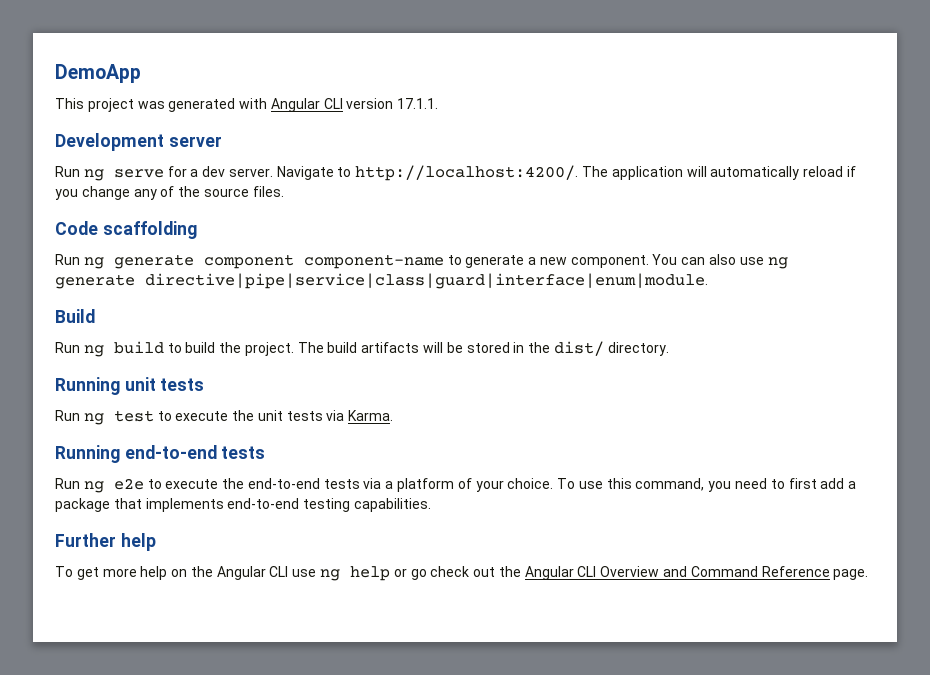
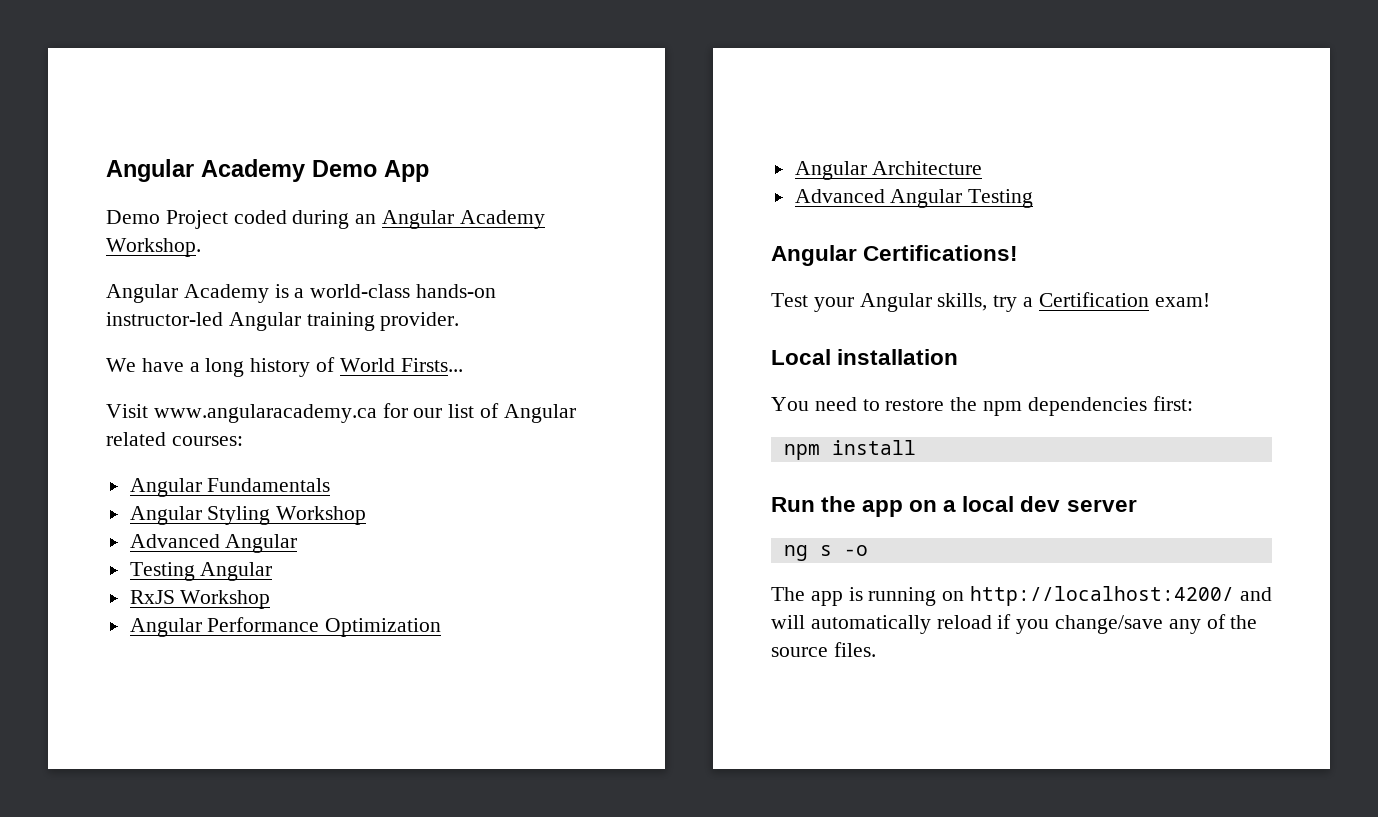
- DemoApp
- This project was generated with Angular CLI version 17.1.1.
- Development server
- Run ng serve for a dev server. Navigate to http://localhost:4200/. The application will automatically reload if you change any of the source files.
+ Angular Academy Demo App
+ Demo Project coded during an Angular Academy Workshop.
+ Angular Academy is a world-class hands-on instructor-led Angular training provider.
+ We have a long history of World Firsts...
+ Visit www.angularacademy.ca for our list of Angular related courses:
+ Angular Fundamentals
+ Angular Styling Workshop
+ Advanced Angular
+ Testing Angular
+ RxJS Workshop
+ Angular Performance Optimization
+ Angular Architecture
+ Advanced Angular Testing
+ Angular Certifications!
+ Test your Angular skills, try a Certification exam!
+ Local installation
+ You need to restore the npm dependencies first:
+ npm install
+ Run the app on a local dev server
+ ng s -o
+ The app is running on http://localhost:4200/ and will automatically reload if you change/save any of the source files.
- Code scaffolding
- Run ng generate component component-name to generate a new component. You can also use ng generate directive|pipe|service|class|guard|interface|enum|module.
- Build
- Run ng build to build the project. The build artifacts will be stored in the dist/ directory.
- Running unit tests
- Run ng test to execute the unit tests via Karma.
- Running end-to-end tests
- Run ng e2e to execute the end-to-end tests via a platform of your choice. To use this command, you need to first add a package that implements end-to-end testing capabilities.
- Further help
- To get more help on the Angular CLI use ng help or go check out the Angular CLI Overview and Command Reference page.

